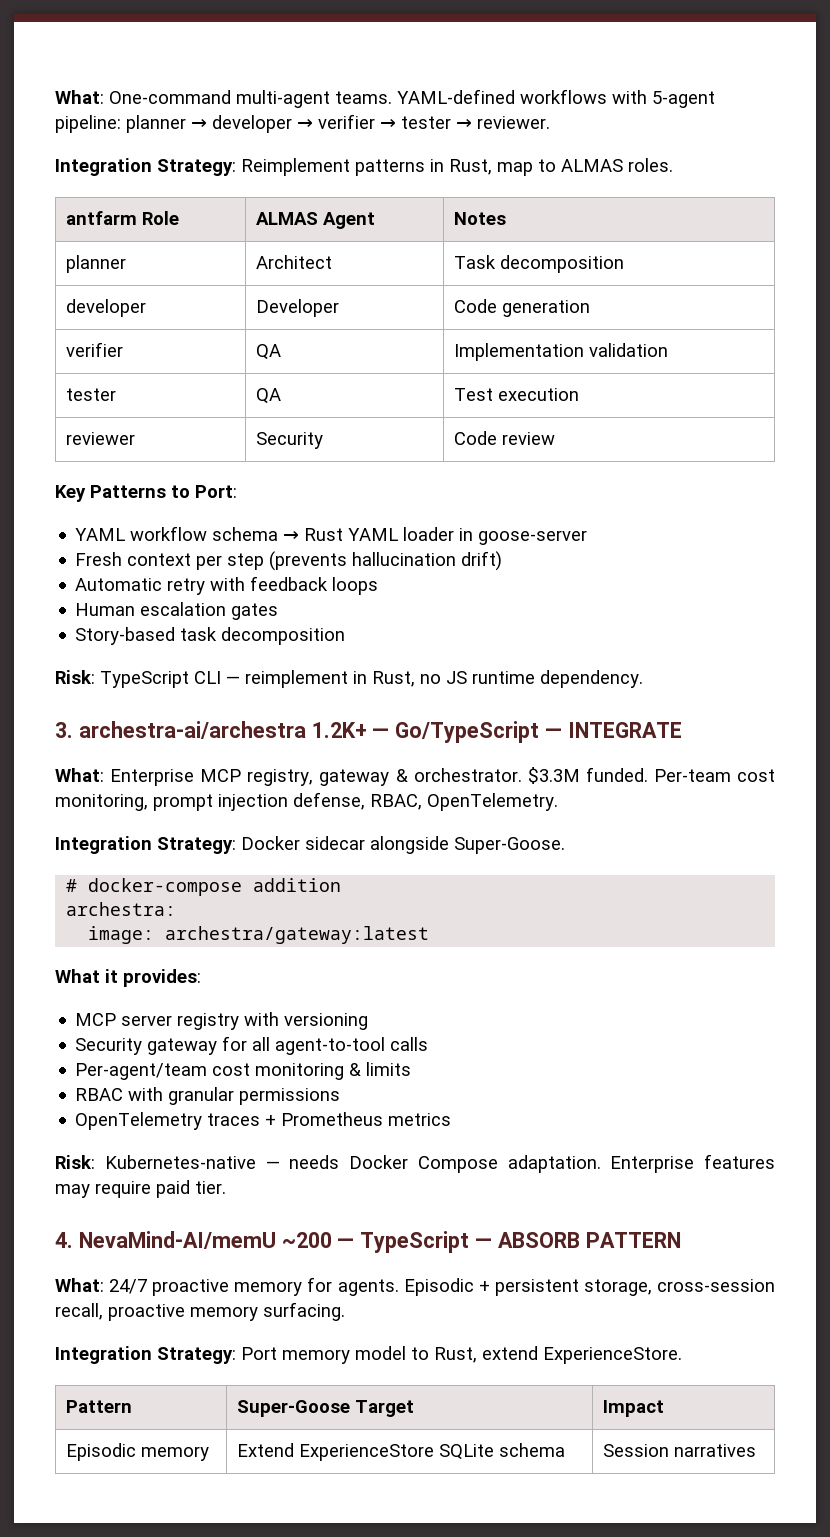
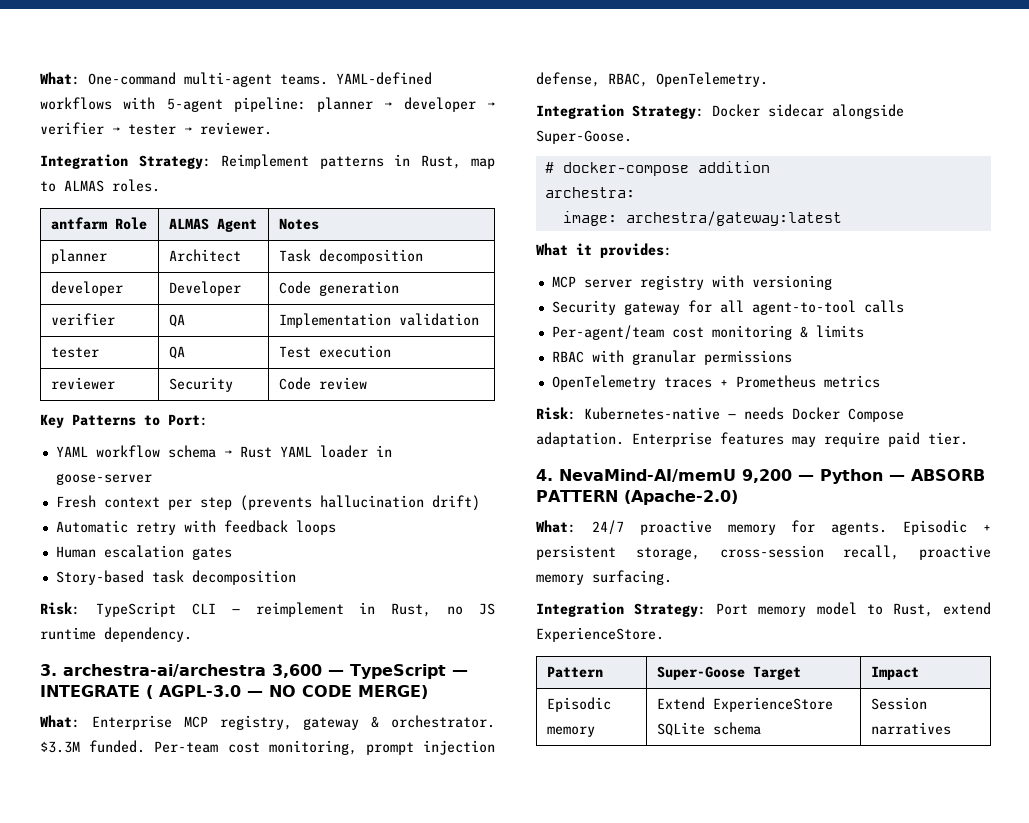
- 3. archestra-ai/archestra 1.2K+ — Go/TypeScript — INTEGRATE
+ 3. archestra-ai/archestra 3,600 — TypeScript — INTEGRATE ( AGPL-3.0 — NO CODE MERGE)
- 4. NevaMind-AI/memU ~200 — TypeScript — ABSORB PATTERN
+ 4. NevaMind-AI/memU 9,200 — Python — ABSORB PATTERN (Apache-2.0)

